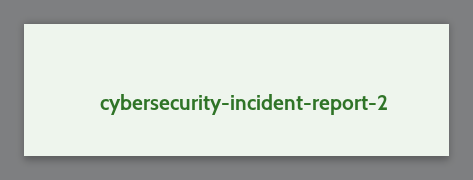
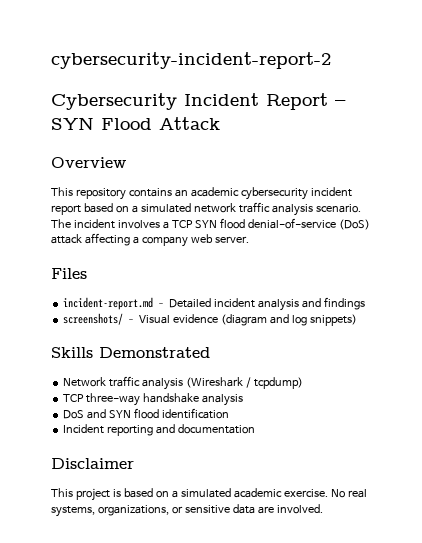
+ Cybersecurity Incident Report – SYN Flood Attack
+ Overview
+ This repository contains an academic cybersecurity incident report based on a simulated network traffic analysis scenario. The incident involves a TCP SYN flood denial-of-service (DoS) attack affecting a company web server.
+ Files
+ incident-report.md – Detailed incident analysis and findings
+ screenshots/ – Visual evidence (diagram and log snippets)
+ Skills Demonstrated
+ Network traffic analysis (Wireshark / tcpdump)
+ TCP three-way handshake analysis
+ DoS and SYN flood identification
+ Incident reporting and documentation
+ Disclaimer
+ This project is based on a simulated academic exercise. No real systems, organizations, or sensitive data are involved.

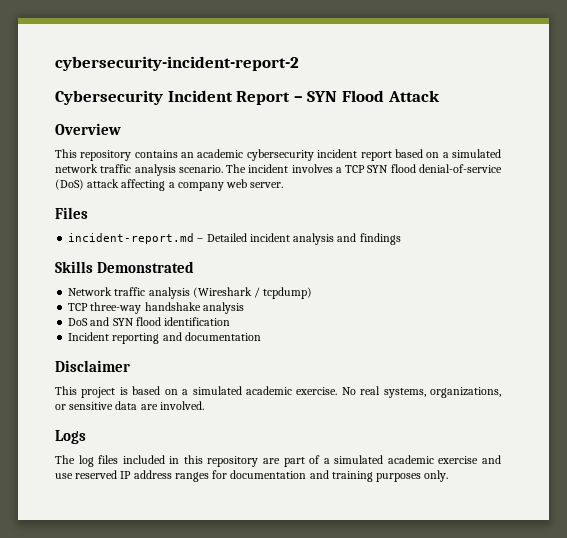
- screenshots/ – Visual evidence (diagram and log snippets)
+ Logs
+ The log files included in this repository are part of a simulated academic exercise and use reserved IP address ranges for documentation and training purposes only.

